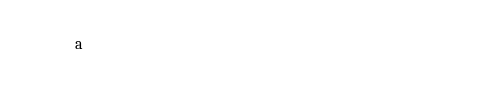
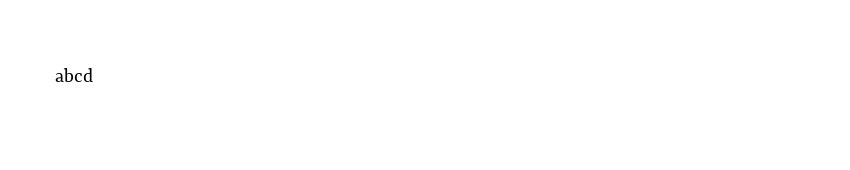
- a
+ abcd

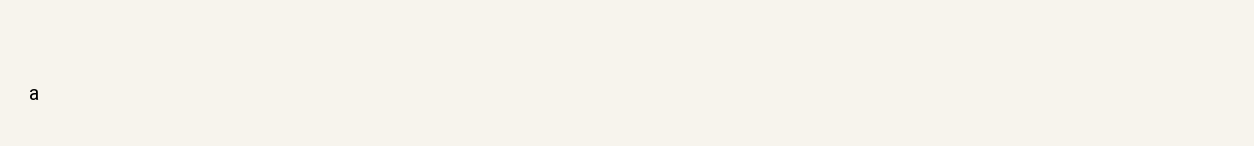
- abcd
+ a

